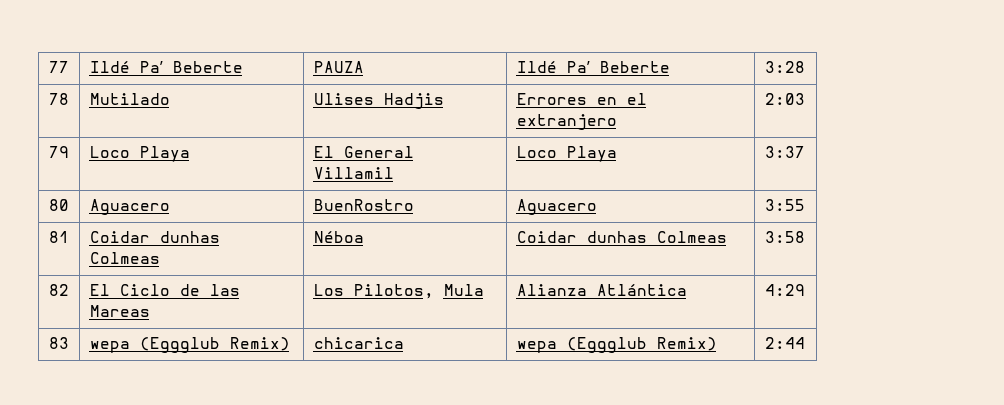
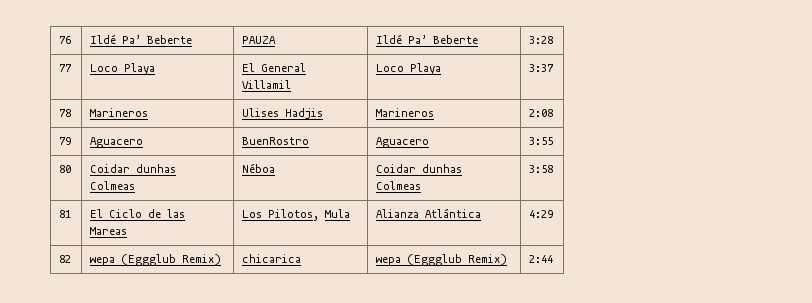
- 77 | Ildé Pa’ Beberte | PAUZA | Ildé Pa’ Beberte | 3:28
+ 76 | Ildé Pa’ Beberte | PAUZA | Ildé Pa’ Beberte | 3:28
- 78 | Mutilado | Ulises Hadjis | Errores en el extranjero | 2:03
- 79 | Loco Playa | El General Villamil | Loco Playa | 3:37
+ 77 | Loco Playa | El General Villamil | Loco Playa | 3:37
- 80 | Aguacero | BuenRostro | Aguacero | 3:55
+ 78 | Marineros | Ulises Hadjis | Marineros | 2:08
+ 79 | Aguacero | BuenRostro | Aguacero | 3:55
- 81 | Coidar dunhas Colmeas | Néboa | Coidar dunhas Colmeas | 3:58
+ 80 | Coidar dunhas Colmeas | Néboa | Coidar dunhas Colmeas | 3:58
- 82 | El Ciclo de las Mareas | Los Pilotos, Mula | Alianza Atlántica | 4:29
+ 81 | El Ciclo de las Mareas | Los Pilotos, Mula | Alianza Atlántica | 4:29
- 83 | wepa (Eggglub Remix) | chicarica | wepa (Eggglub Remix) | 2:44
+ 82 | wepa (Eggglub Remix) | chicarica | wepa (Eggglub Remix) | 2:44

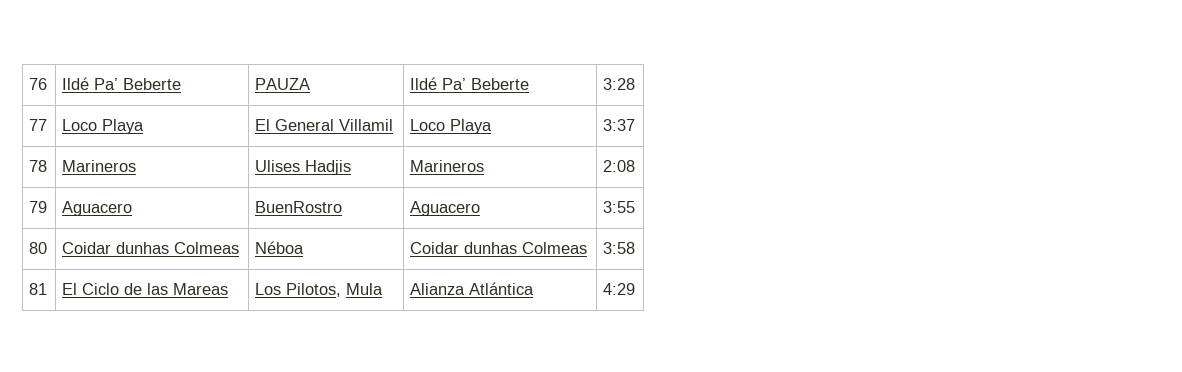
- 82 | wepa (Eggglub Remix) | chicarica | wepa (Eggglub Remix) | 2:44

